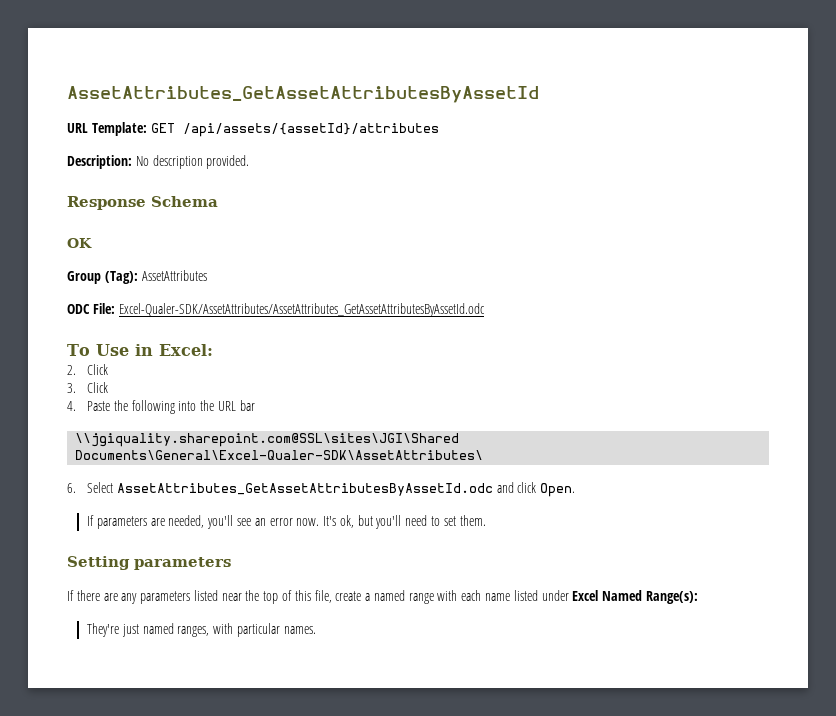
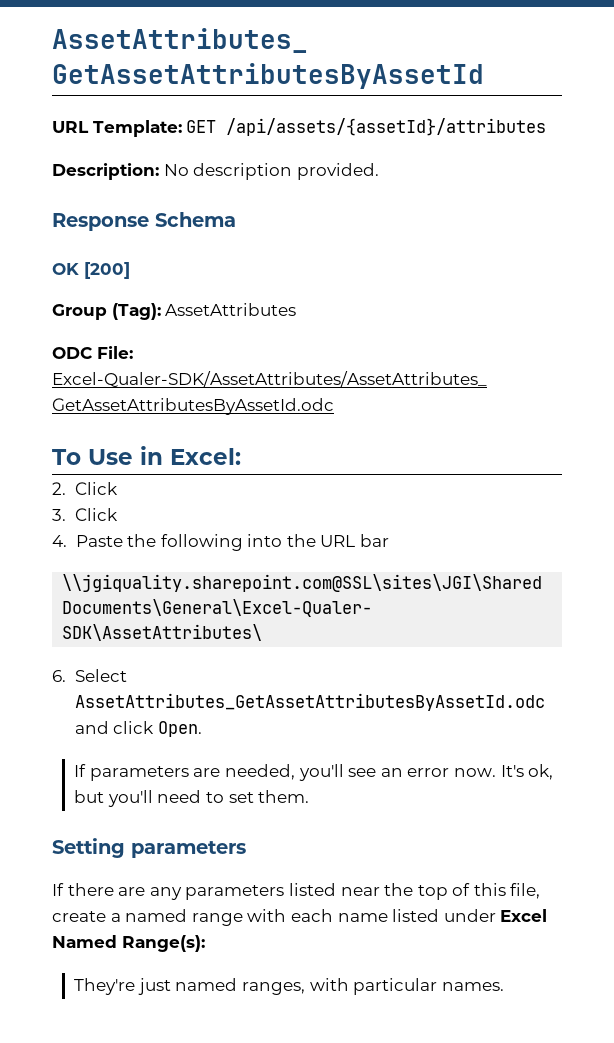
- OK
+ OK [200]

